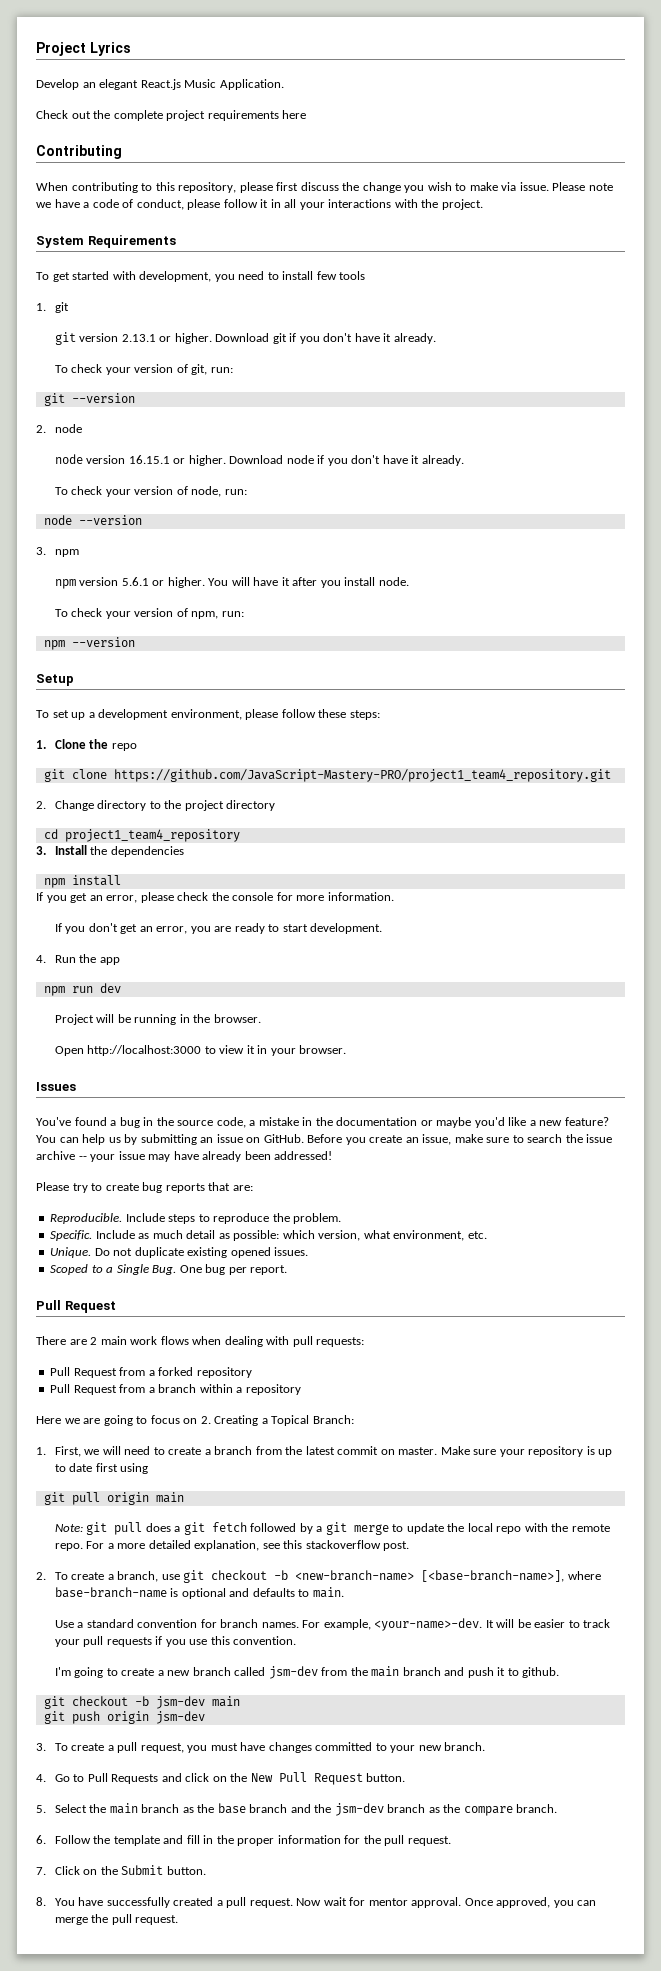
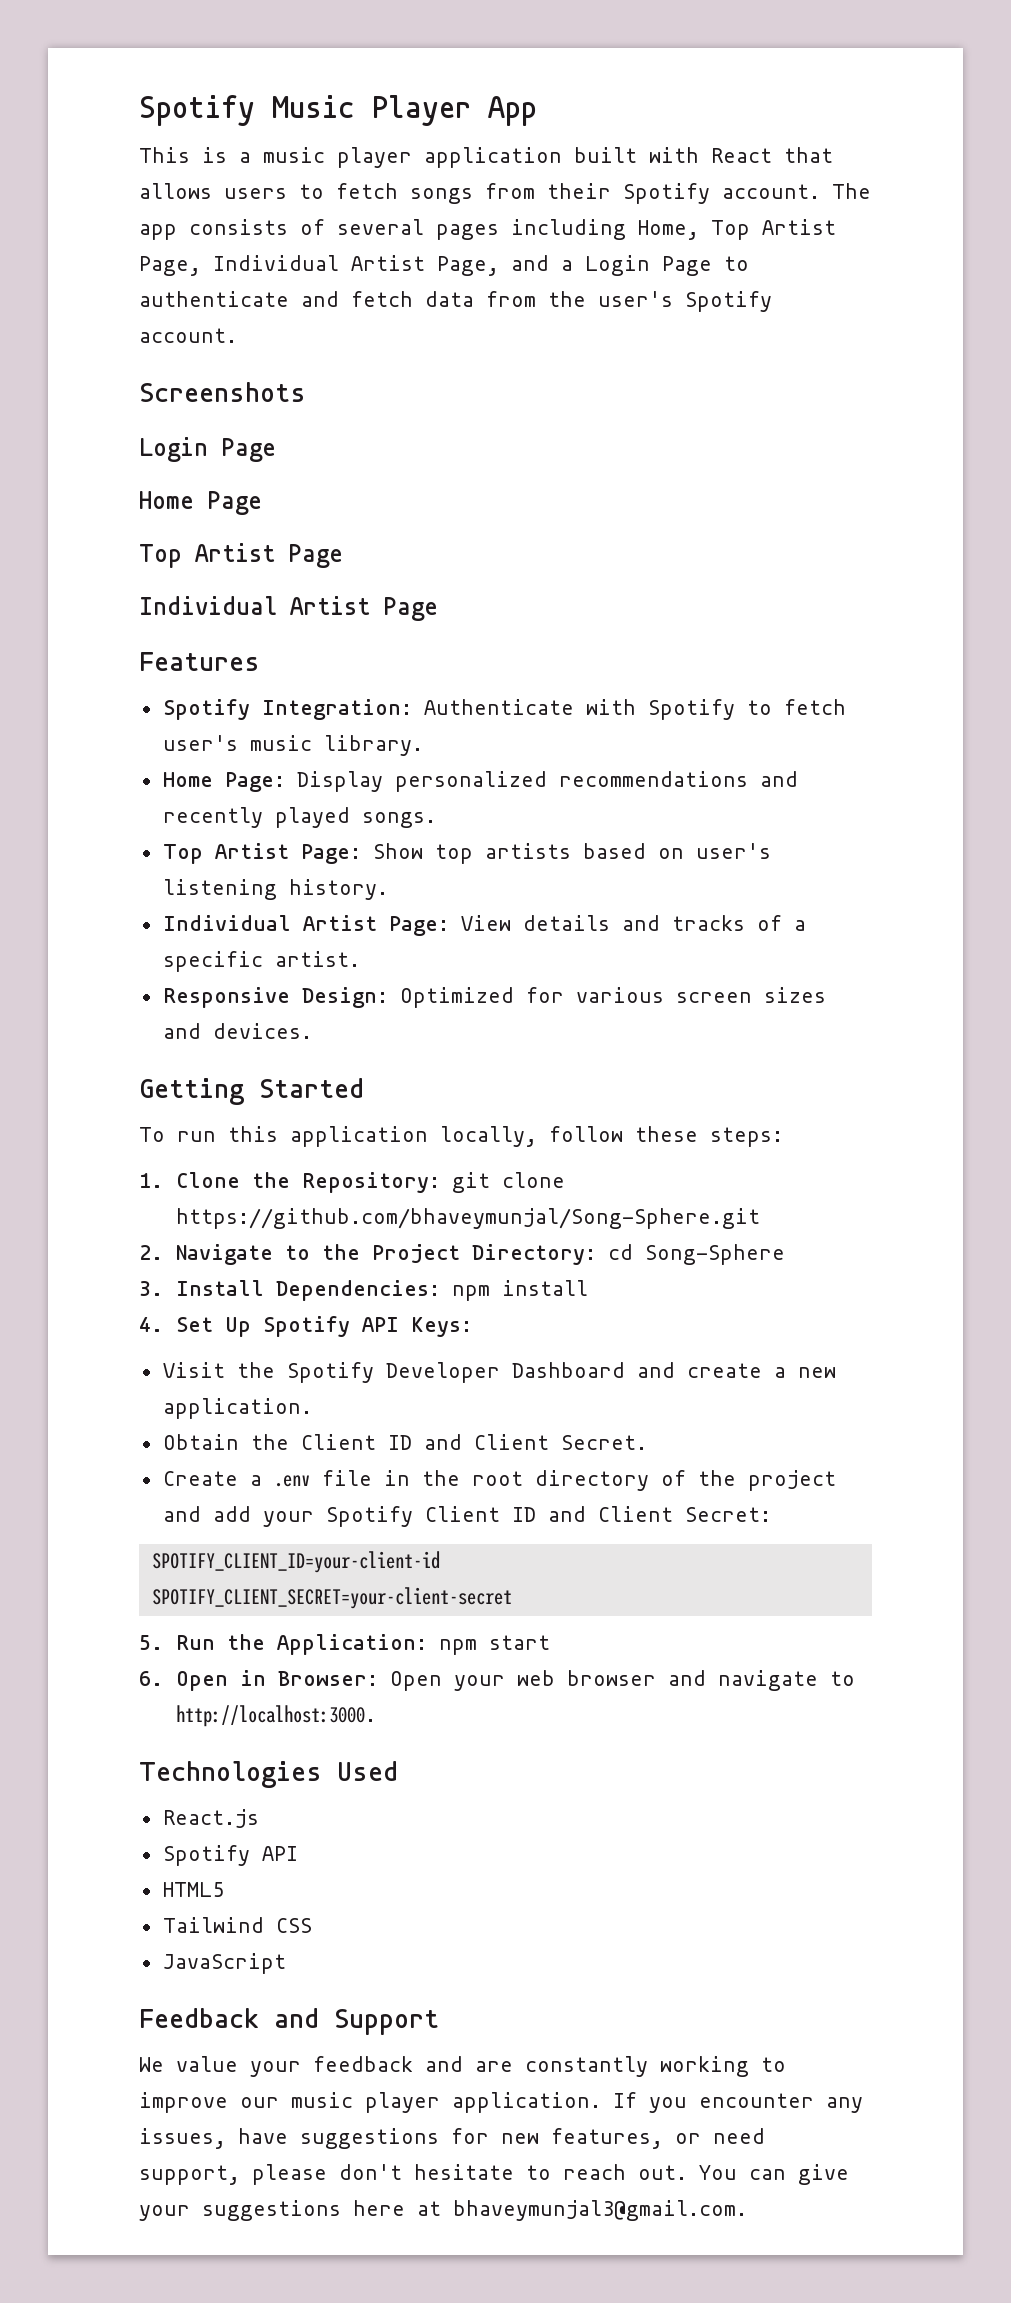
- Project Lyrics
- Develop an elegant React.js Music Application.
- Check out the complete project requirements here
- Contributing
- When contributing to this repository, please first discuss the change you wish to make via issue. Please note we have a code of conduct, please follow it in all your interactions with the project.
- System Requirements
- To get started with development, you need to install few tools
- 1. git
- git version 2.13.1 or higher. Download git if you don't have it already.
- To check your version of git, run:
- git --version
- 2. node
- node version 16.15.1 or higher. Download node if you don't have it already.
- To check your version of node, run:
- node --version
- 3. npm
- npm version 5.6.1 or higher. You will have it after you install node.
- To check your version of npm, run:
- npm --version
- Setup
- To set up a development environment, please follow these steps:
+ Spotify Music Player App
+ This is a music player application built with React that allows users to fetch songs from their Spotify account. The app consists of several pages including Home, Top Artist Page, Individual Artist Page, and a Login Page to authenticate and fetch data from the user's Spotify account.
+ Screenshots
+ Login Page
+ Home Page
+ Top Artist Page
+ Individual Artist Page
+ Features
+ Spotify Integration: Authenticate with Spotify to fetch user's music library.
+ Home Page: Display personalized recommendations and recently played songs.
+ Top Artist Page: Show top artists based on user's listening history.
+ Individual Artist Page: View details and tracks of a specific artist.
+ Responsive Design: Optimized for various screen sizes and devices.
+ Getting Started
+ To run this application locally, follow these steps:
- 1. Clone the repo
- git clone https://github.com/JavaScript-Mastery-PRO/project1_team4_repository.git
- 2. Change directory to the project directory
- cd project1_team4_repository
+ 1. Clone the Repository: git clone https://github.com/bhaveymunjal/Song-Sphere.git
+ 2. Navigate to the Project Directory: cd Song-Sphere
- 3. Install the dependencies
- npm install
+ 3. Install Dependencies: npm install
- If you get an error, please check the console for more information.
- If you don't get an error, you are ready to start development.
- 4. Run the app
- npm run dev
- Project will be running in the browser.
- Open http://localhost:3000 to view it in your browser.
- Issues
- You've found a bug in the source code, a mistake in the documentation or maybe you'd like a new feature? You can help us by submitting an issue on GitHub. Before you create an issue, make sure to search the issue archive -- your issue may have already been addressed!
- Please try to create bug reports that are:
- Reproducible. Include steps to reproduce the problem.
- Specific. Include as much detail as possible: which version, what environment, etc.
- Unique. Do not duplicate existing opened issues.
- Scoped to a Single Bug. One bug per report.
- Pull Request
- There are 2 main work flows when dealing with pull requests:
- Pull Request from a forked repository
- Pull Request from a branch within a repository
- Here we are going to focus on 2. Creating a Topical Branch:
- 1. First, we will need to create a branch from the latest commit on master. Make sure your repository is up to date first using
- git pull origin main
- Note: git pull does a git fetch followed by a git merge to update the local repo with the remote repo. For a more detailed explanation, see this stackoverflow post.
- 2. To create a branch, use git checkout -b <new-branch-name> [<base-branch-name>], where base-branch-name is optional and defaults to main.
- Use a standard convention for branch names. For example, <your-name>-dev. It will be easier to track your pull requests if you use this convention.
- I'm going to create a new branch called jsm-dev from the main branch and push it to github.
- git checkout -b jsm-dev main
- git push origin jsm-dev
- 3. To create a pull request, you must have changes committed to your new branch.
- 4. Go to Pull Requests and click on the New Pull Request button.
- 5. Select the main branch as the base branch and the jsm-dev branch as the compare branch.
- 6. Follow the template and fill in the proper information for the pull request.
- 7. Click on the Submit button.
- 8. You have successfully created a pull request. Now wait for mentor approval. Once approved, you can merge the pull request.
+ 4. Set Up Spotify API Keys:
+ Visit the Spotify Developer Dashboard and create a new application.
+ Obtain the Client ID and Client Secret.
+ Create a .env file in the root directory of the project and add your Spotify Client ID and Client Secret:
+ SPOTIFY_CLIENT_ID=your-client-id
+ SPOTIFY_CLIENT_SECRET=your-client-secret
+ 5. Run the Application: npm start
+ 6. Open in Browser: Open your web browser and navigate to http://localhost:3000.
+ Technologies Used
+ React.js
+ Spotify API
+ HTML5
+ Tailwind CSS
+ JavaScript
+ Feedback and Support
+ We value your feedback and are constantly working to improve our music player application. If you encounter any issues, have suggestions for new features, or need support, please don't hesitate to reach out. You can give your suggestions here at bhaveymunjal3@gmail.com.

